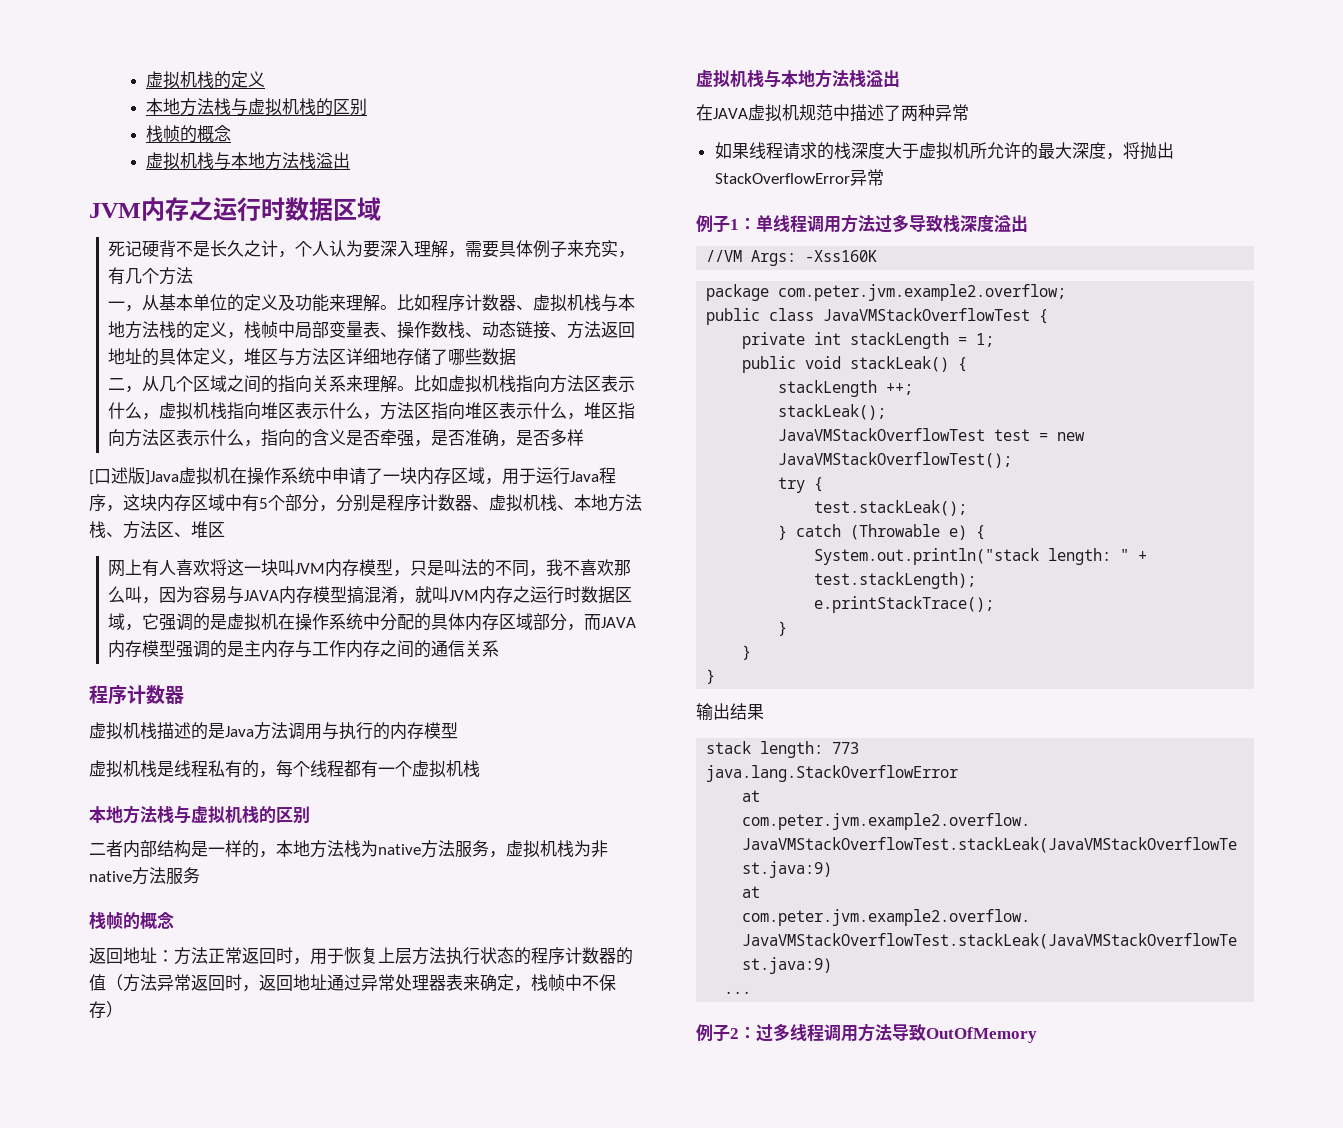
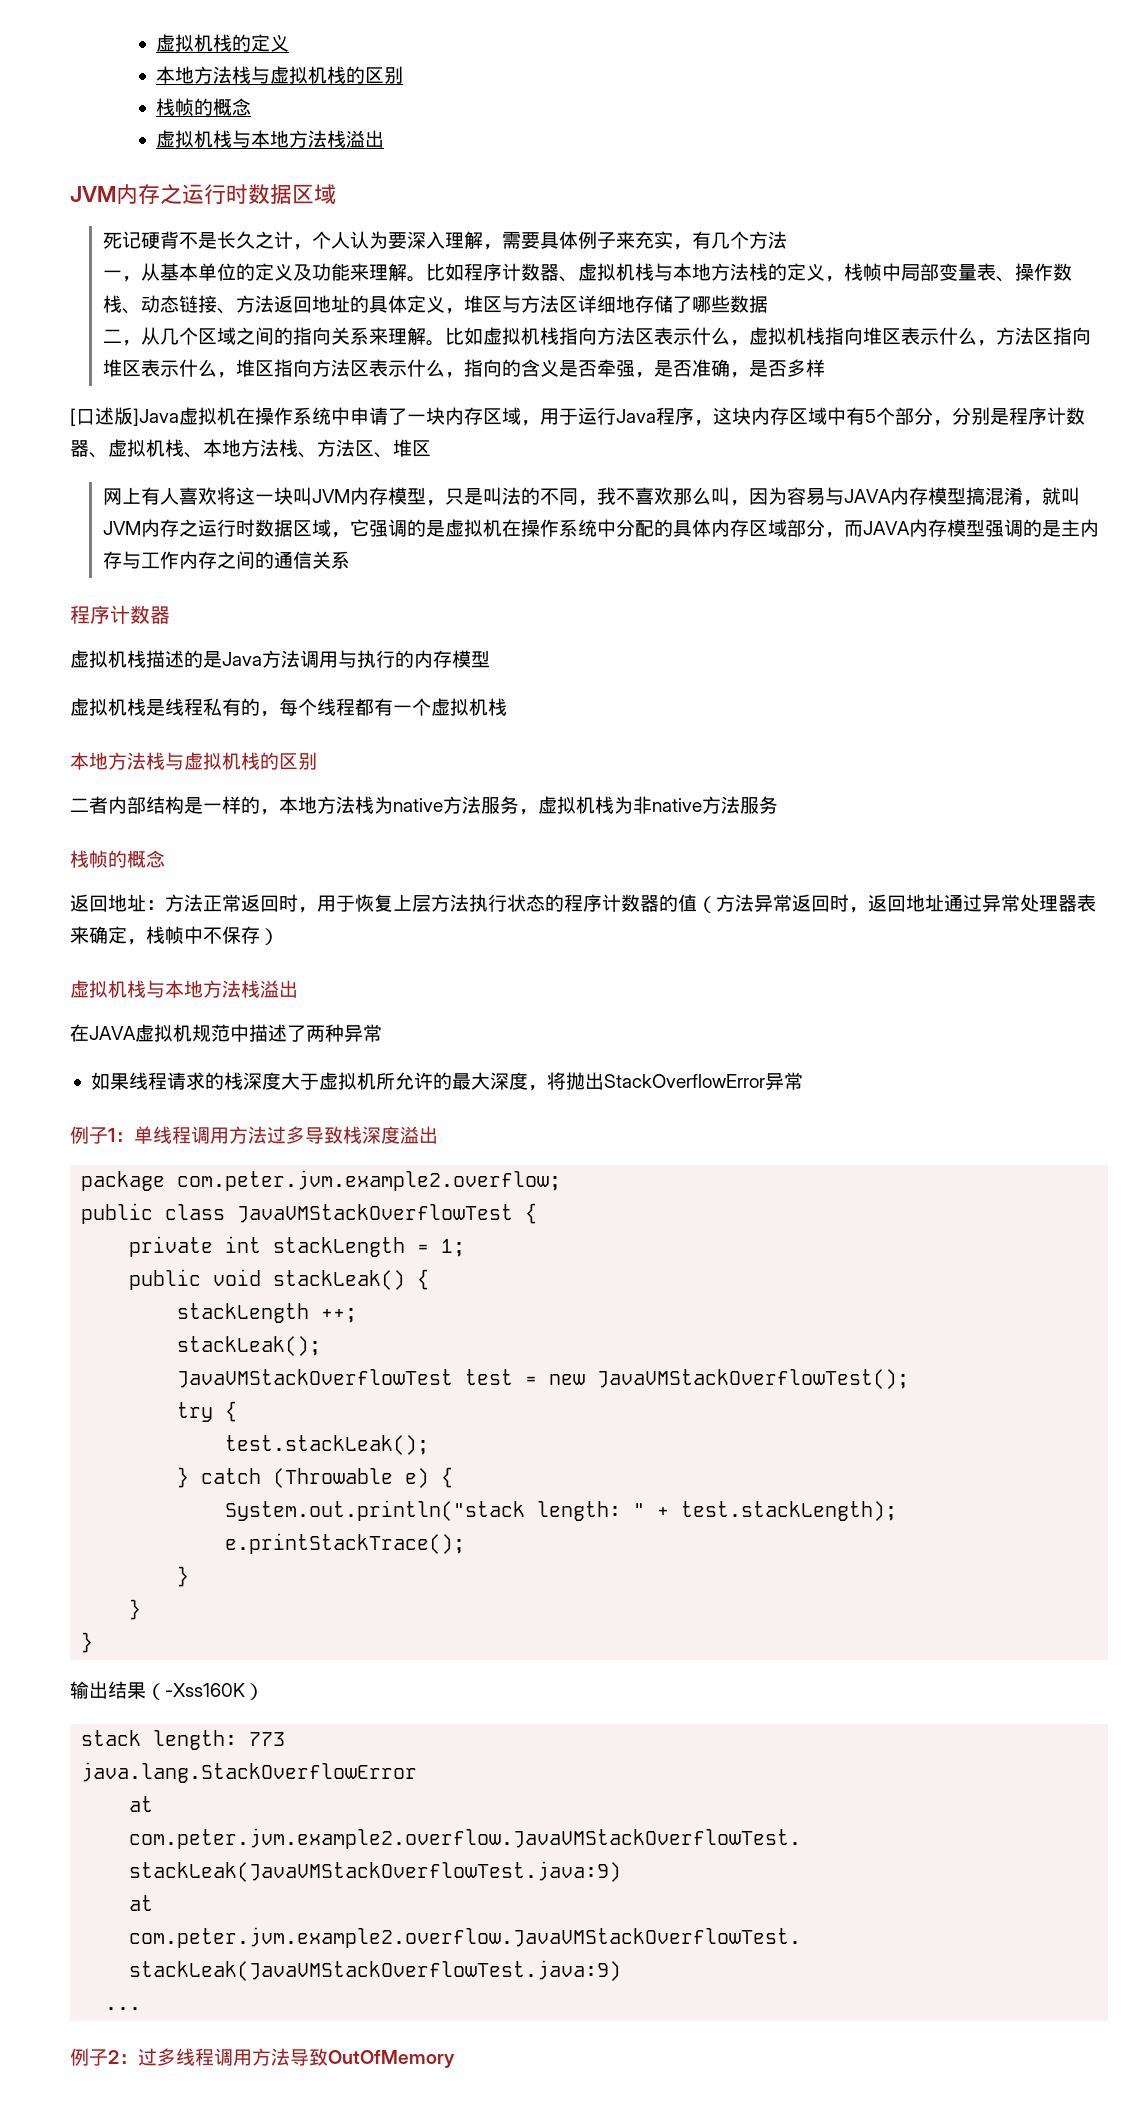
- //VM Args: -Xss160K
- 输出结果
+ 输出结果（-Xss160K）

